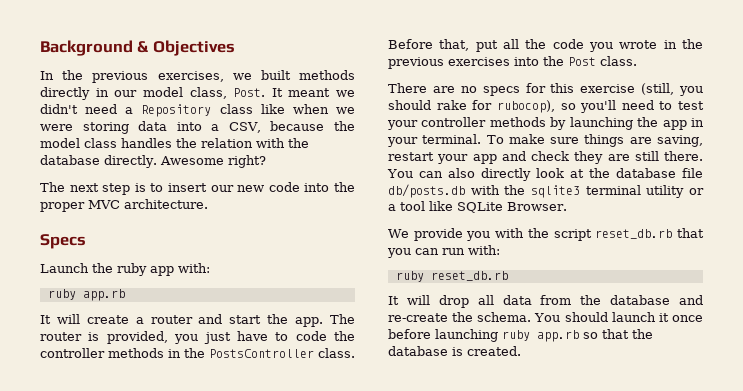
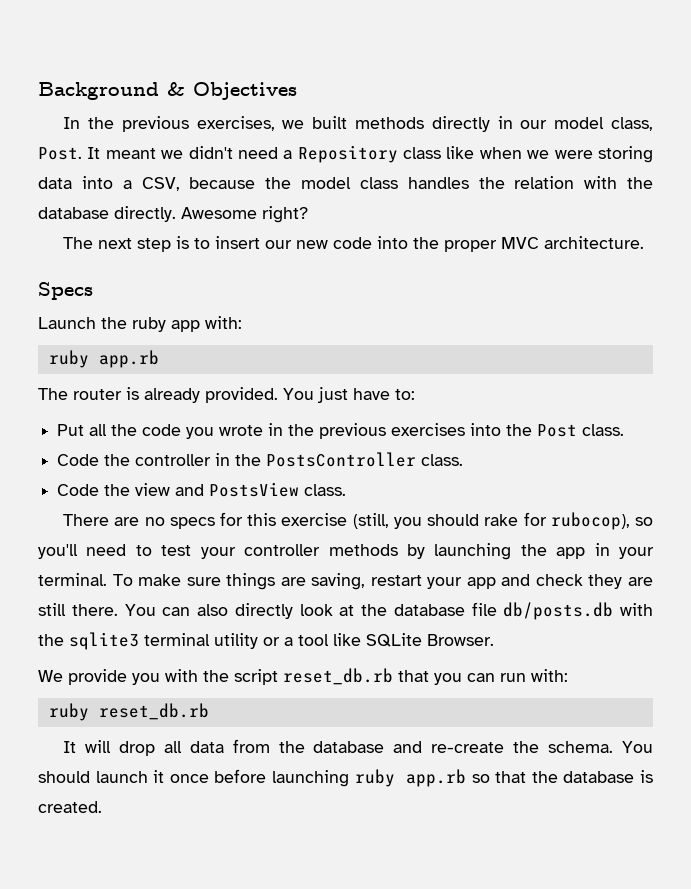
- It will create a router and start the app. The router is provided, you just have to code the controller methods in the PostsController class. Before that, put all the code you wrote in the previous exercises into the Post class.
+ The router is already provided. You just have to:
+ Put all the code you wrote in the previous exercises into the Post class.
+ Code the controller in the PostsController class.
+ Code the view and PostsView class.

